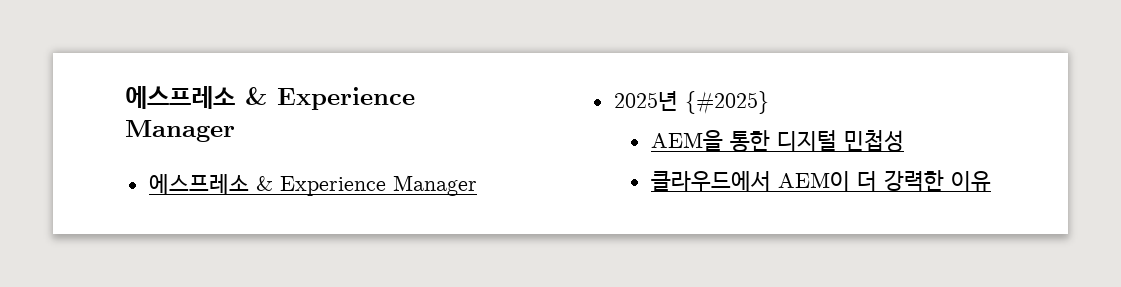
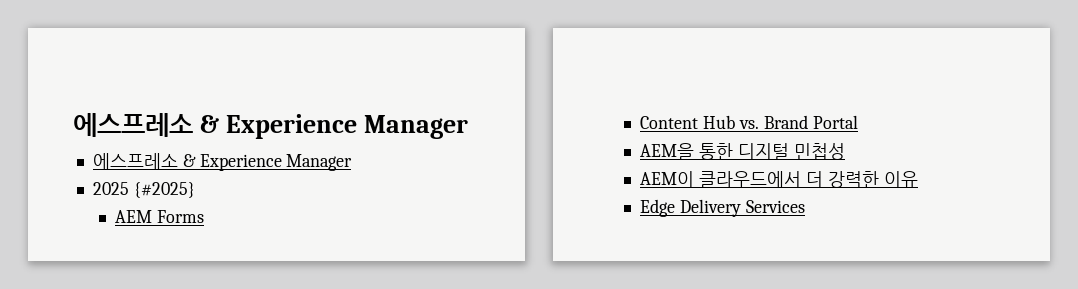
- 2025년 {#2025}
+ 2025 {#2025}
+ AEM Forms
+ Content Hub vs. Brand Portal
- 클라우드에서 AEM이 더 강력한 이유
+ AEM이 클라우드에서 더 강력한 이유
+ Edge Delivery Services

